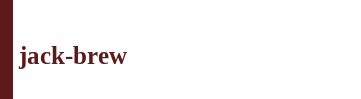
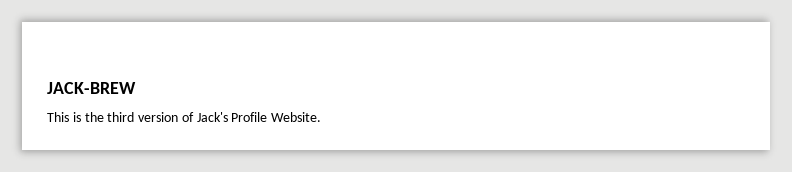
- jack-brew
+ JACK-BREW
+ This is the third version of Jack's Profile Website.

